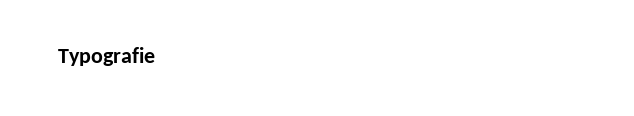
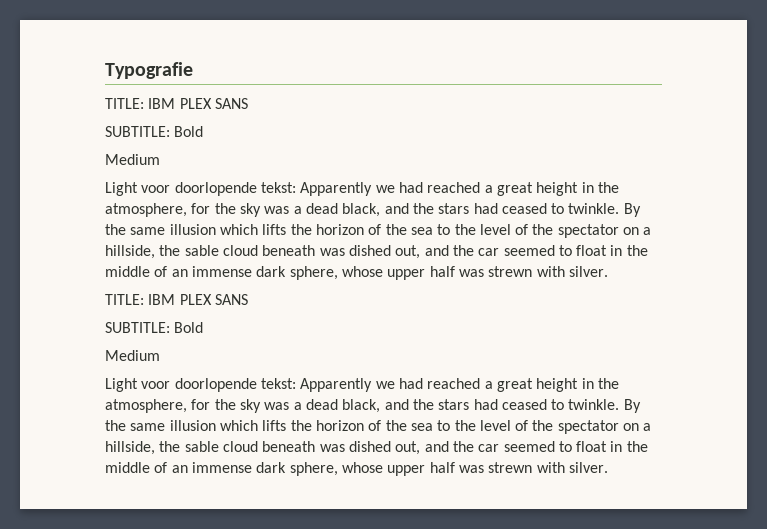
  Typografie
+ TITLE: IBM PLEX SANS
+ SUBTITLE: Bold
+ Medium
+ Light voor doorlopende tekst: Apparently we had reached a great height in the atmosphere, for the sky was a dead black, and the stars had ceased to twinkle. By the same illusion which lifts the horizon of the sea to the level of the spectator on a hillside, the sable cloud beneath was dished out, and the car seemed to float in the middle of an immense dark sphere, whose upper half was strewn with silver.
+ TITLE: IBM PLEX SANS
+ SUBTITLE: Bold
+ Medium
+ Light voor doorlopende tekst: Apparently we had reached a great height in the atmosphere, for the sky was a dead black, and the stars had ceased to twinkle. By the same illusion which lifts the horizon of the sea to the level of the spectator on a hillside, the sable cloud beneath was dished out, and the car seemed to float in the middle of an immense dark sphere, whose upper half was strewn with silver.

